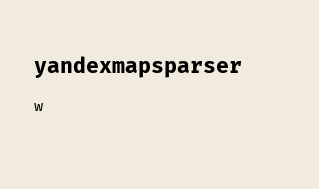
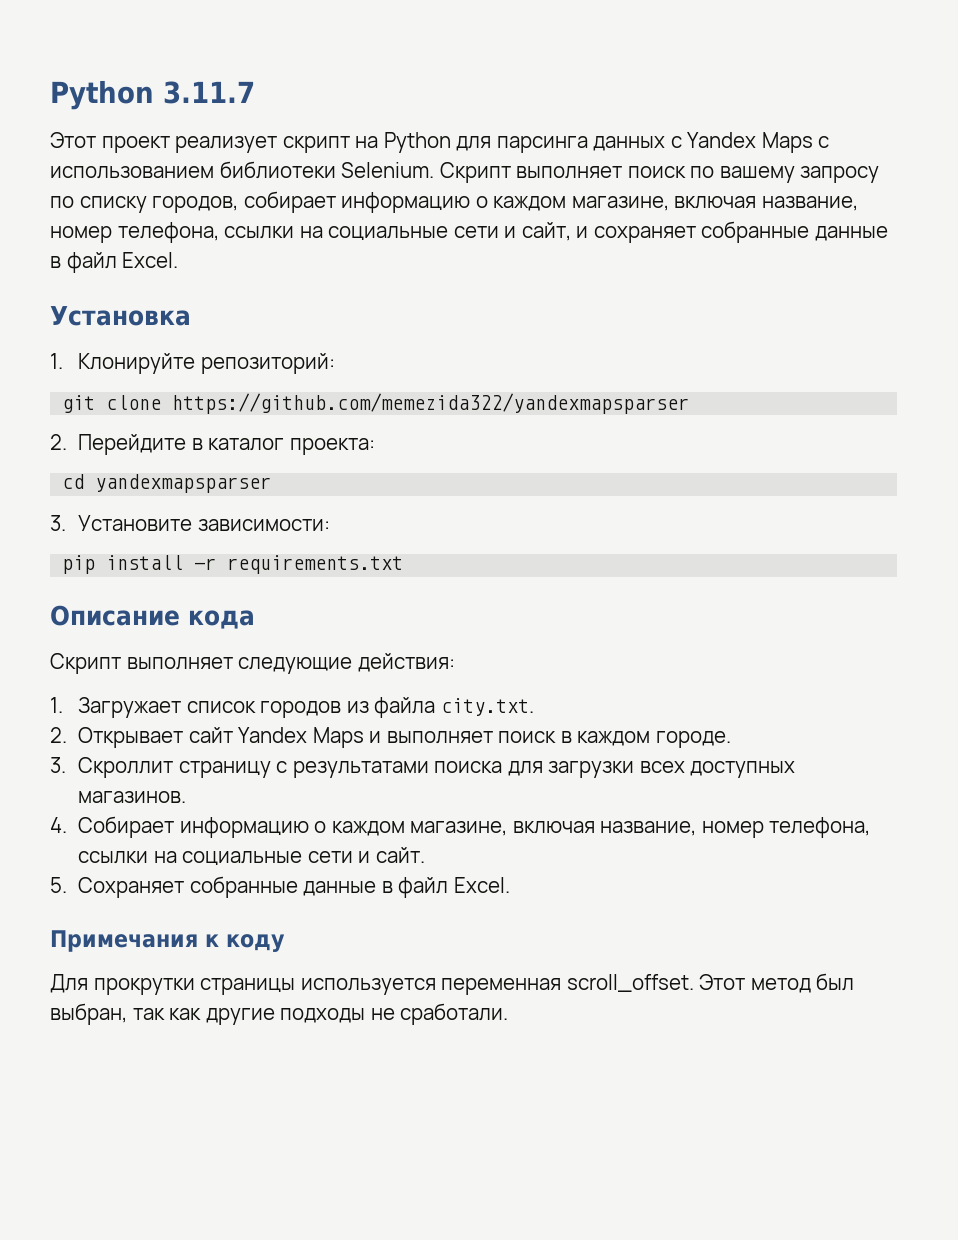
- yandexmapsparser
- w
+ Python 3.11.7
+ Этот проект реализует скрипт на Python для парсинга данных с Yandex Maps с использованием библиотеки Selenium. Скрипт выполняет поиск по вашему запросу по списку городов, собирает информацию о каждом магазине, включая название, номер телефона, ссылки на социальные сети и сайт, и сохраняет собранные данные в файл Excel.
+ Установка
+ 1. Клонируйте репозиторий:
+ git clone https://github.com/memezida322/yandexmapsparser
+ 2. Перейдите в каталог проекта:
+ cd yandexmapsparser
+ 3. Установите зависимости:
+ pip install -r requirements.txt
+ Описание кода
+ Скрипт выполняет следующие действия:
+ 1. Загружает список городов из файла city.txt.
+ 2. Открывает сайт Yandex Maps и выполняет поиск в каждом городе.
+ 3. Скроллит страницу с результатами поиска для загрузки всех доступных магазинов.
+ 4. Собирает информацию о каждом магазине, включая название, номер телефона, ссылки на социальные сети и сайт.
+ 5. Сохраняет собранные данные в файл Excel.
+ Примечания к коду
+ Для прокрутки страницы используется переменная scroll_offset. Этот метод был выбран, так как другие подходы не сработали.

